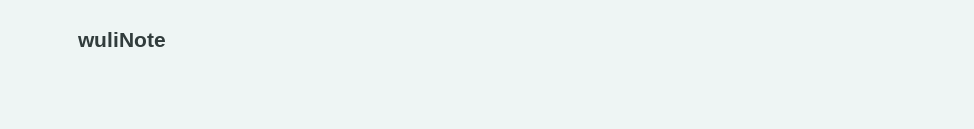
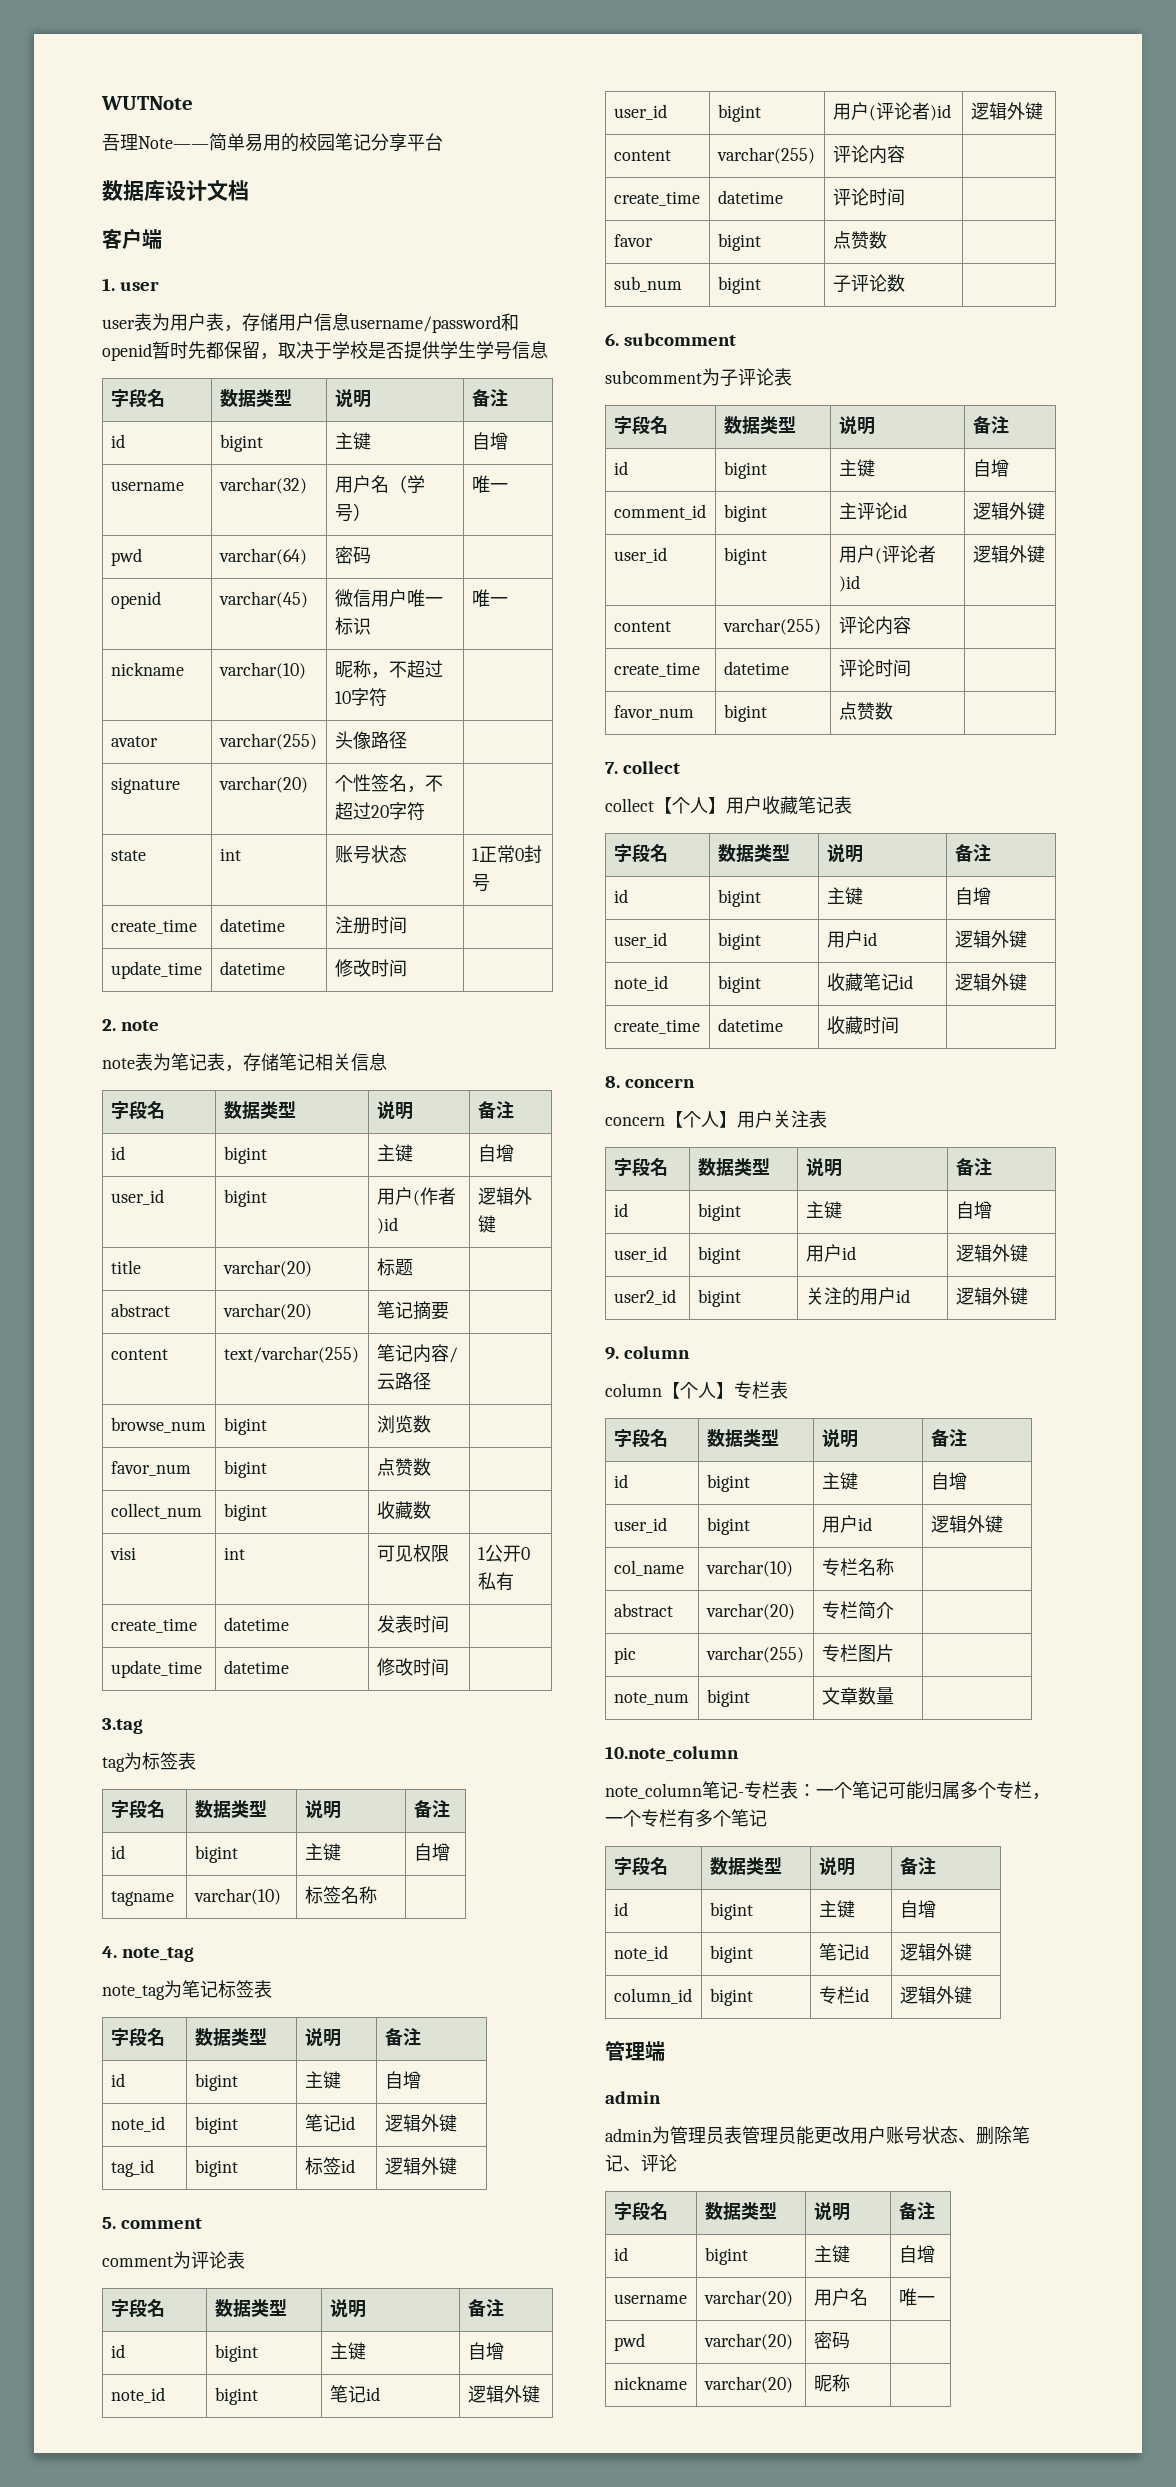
- wuliNote
+ WUTNote
+ 吾理Note——简单易用的校园笔记分享平台
+ 数据库设计文档
+ 客户端
+ 1. user
+ user表为用户表，存储用户信息username/password和openid暂时先都保留，取决于学校是否提供学生学号信息
+ 字段名 | 数据类型 | 说明 | 备注
+ id | bigint | 主键 | 自增
+ username | varchar(32) | 用户名（学号） | 唯一
+ pwd | varchar(64) | 密码 |
+ openid | varchar(45) | 微信用户唯一标识 | 唯一
+ nickname | varchar(10) | 昵称，不超过10字符 |
+ avator | varchar(255) | 头像路径 |
+ signature | varchar(20) | 个性签名，不超过20字符 |
+ state | int | 账号状态 | 1正常0封号
+ create_time | datetime | 注册时间 |
+ update_time | datetime | 修改时间 |
+ 2. note
+ note表为笔记表，存储笔记相关信息
+ 字段名 | 数据类型 | 说明 | 备注
+ id | bigint | 主键 | 自增
+ user_id | bigint | 用户(作者)id | 逻辑外键
+ title | varchar(20) | 标题 |
+ abstract | varchar(20) | 笔记摘要 |
+ content | text/varchar(255) | 笔记内容/云路径 |
+ browse_num | bigint | 浏览数 |
+ favor_num | bigint | 点赞数 |
+ collect_num | bigint | 收藏数 |
+ visi | int | 可见权限 | 1公开0私有
+ create_time | datetime | 发表时间 |
+ update_time | datetime | 修改时间 |
+ 3.tag
+ tag为标签表
+ 字段名 | 数据类型 | 说明 | 备注
+ id | bigint | 主键 | 自增
+ tagname | varchar(10) | 标签名称 |
+ 4. note_tag
+ note_tag为笔记标签表
+ 字段名 | 数据类型 | 说明 | 备注
+ id | bigint | 主键 | 自增
+ note_id | bigint | 笔记id | 逻辑外键
+ tag_id | bigint | 标签id | 逻辑外键
+ 5. comment
+ comment为评论表
+ 字段名 | 数据类型 | 说明 | 备注
+ id | bigint | 主键 | 自增
+ note_id | bigint | 笔记id | 逻辑外键
+ user_id | bigint | 用户(评论者)id | 逻辑外键
+ content | varchar(255) | 评论内容 |
+ create_time | datetime | 评论时间 |
+ favor | bigint | 点赞数 |
+ sub_num | bigint | 子评论数 |
+ 6. subcomment
+ subcomment为子评论表
+ 字段名 | 数据类型 | 说明 | 备注
+ id | bigint | 主键 | 自增
+ comment_id | bigint | 主评论id | 逻辑外键
+ user_id | bigint | 用户(评论者)id | 逻辑外键
+ content | varchar(255) | 评论内容 |
+ create_time | datetime | 评论时间 |
+ favor_num | bigint | 点赞数 |
+ 7. collect
+ collect【个人】用户收藏笔记表
+ 字段名 | 数据类型 | 说明 | 备注
+ id | bigint | 主键 | 自增
+ user_id | bigint | 用户id | 逻辑外键
+ note_id | bigint | 收藏笔记id | 逻辑外键
+ create_time | datetime | 收藏时间 |
+ 8. concern
+ concern【个人】用户关注表
+ 字段名 | 数据类型 | 说明 | 备注
+ id | bigint | 主键 | 自增
+ user_id | bigint | 用户id | 逻辑外键
+ user2_id | bigint | 关注的用户id | 逻辑外键
+ 9. column
+ column【个人】专栏表
+ 字段名 | 数据类型 | 说明 | 备注
+ id | bigint | 主键 | 自增
+ user_id | bigint | 用户id | 逻辑外键
+ col_name | varchar(10) | 专栏名称 |
+ abstract | varchar(20) | 专栏简介 |
+ pic | varchar(255) | 专栏图片 |
+ note_num | bigint | 文章数量 |
+ 10.note_column
+ note_column笔记-专栏表：一个笔记可能归属多个专栏，一个专栏有多个笔记
+ 字段名 | 数据类型 | 说明 | 备注
+ id | bigint | 主键 | 自增
+ note_id | bigint | 笔记id | 逻辑外键
+ column_id | bigint | 专栏id | 逻辑外键
+ 管理端
+ admin
+ admin为管理员表管理员能更改用户账号状态、删除笔记、评论
+ 字段名 | 数据类型 | 说明 | 备注
+ id | bigint | 主键 | 自增
+ username | varchar(20) | 用户名 | 唯一
+ pwd | varchar(20) | 密码 |
+ nickname | varchar(20) | 昵称 |

